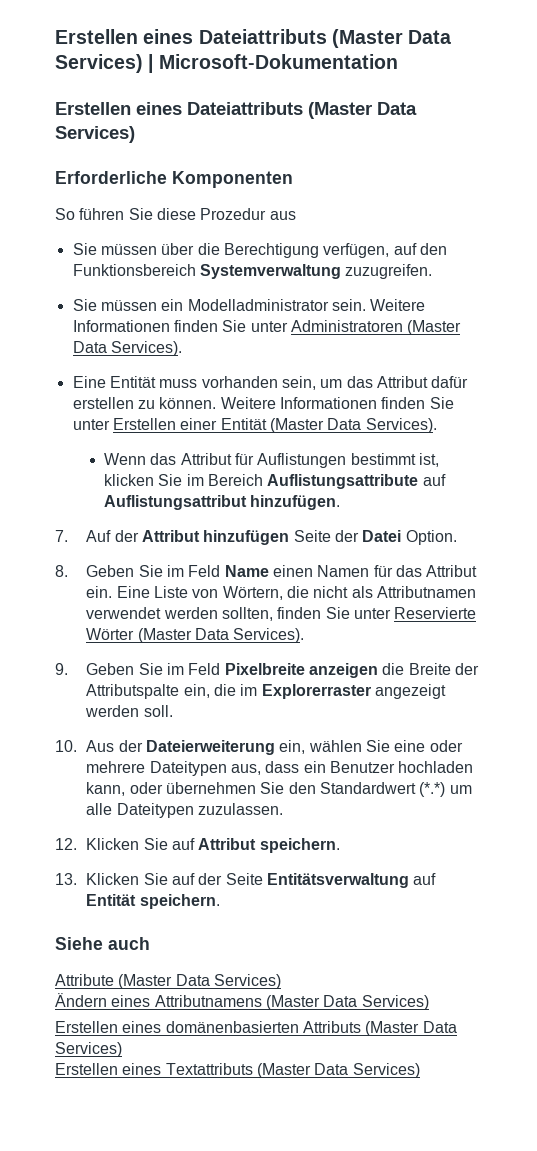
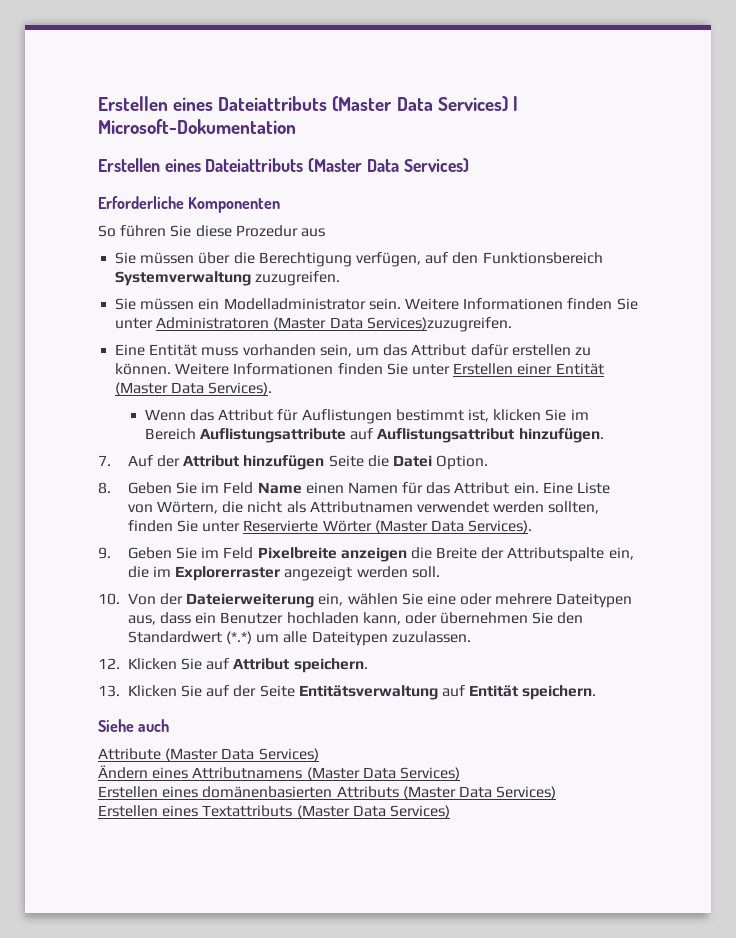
- Weitere Informationen finden Sie unter Administratoren (Master Data Services).
+ Weitere Informationen finden Sie unter Administratoren (Master Data Services)zuzugreifen.
- 7. Auf der Attribut hinzufügen Seite der Datei Option.
+ 7. Auf der Attribut hinzufügen Seite die Datei Option.
- 10. Aus der Dateierweiterung ein, wählen Sie eine oder mehrere Dateitypen aus, dass ein Benutzer hochladen kann, oder übernehmen Sie den Standardwert (*.*) um alle Dateitypen zuzulassen.
+ 10. Von der Dateierweiterung ein, wählen Sie eine oder mehrere Dateitypen aus, dass ein Benutzer hochladen kann, oder übernehmen Sie den Standardwert (*.*) um alle Dateitypen zuzulassen.

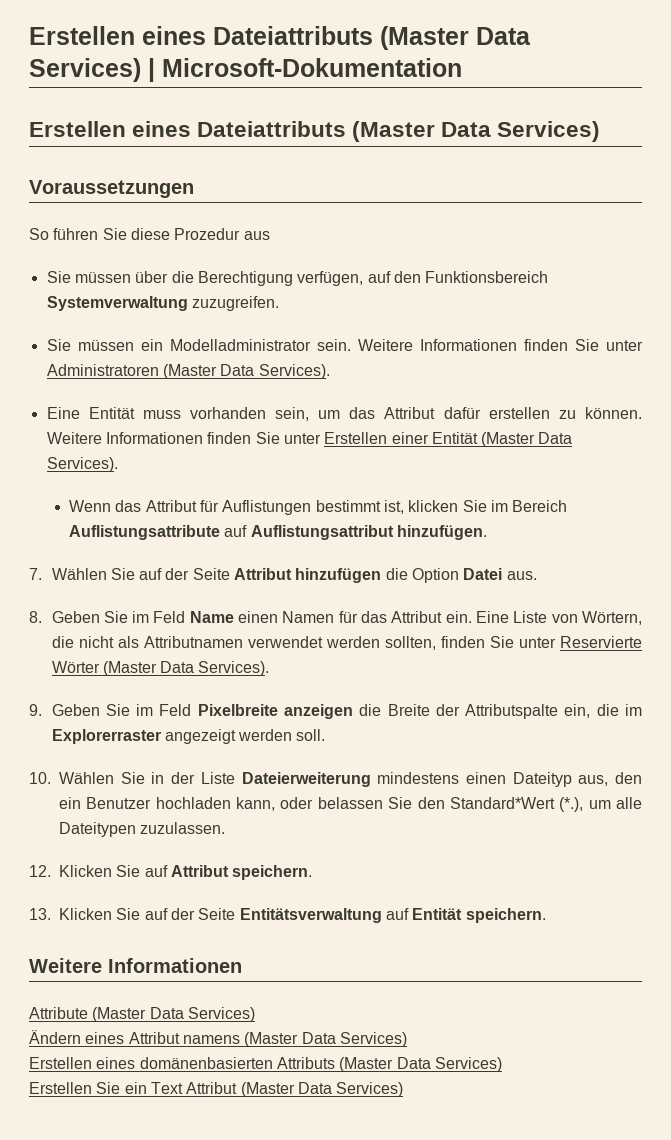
- Erforderliche Komponenten
+ Voraussetzungen
- Weitere Informationen finden Sie unter Administratoren (Master Data Services)zuzugreifen.
+ Weitere Informationen finden Sie unter Administratoren (Master Data Services).
- 7. Auf der Attribut hinzufügen Seite die Datei Option.
+ 7. Wählen Sie auf der Seite Attribut hinzufügen die Option Datei aus.
- 10. Von der Dateierweiterung ein, wählen Sie eine oder mehrere Dateitypen aus, dass ein Benutzer hochladen kann, oder übernehmen Sie den Standardwert (*.*) um alle Dateitypen zuzulassen.
+ 10. Wählen Sie in der Liste Dateierweiterung mindestens einen Dateityp aus, den ein Benutzer hochladen kann, oder belassen Sie den Standard*Wert (*.), um alle Dateitypen zuzulassen.
  13. Klicken Sie auf der Seite Entitätsverwaltung auf Entität speichern.
- Siehe auch
+ Weitere Informationen
- Ändern eines Attributnamens (Master Data Services)
+ Ändern eines Attribut namens (Master Data Services)
- Erstellen eines Textattributs (Master Data Services)
+ Erstellen Sie ein Text Attribut (Master Data Services)

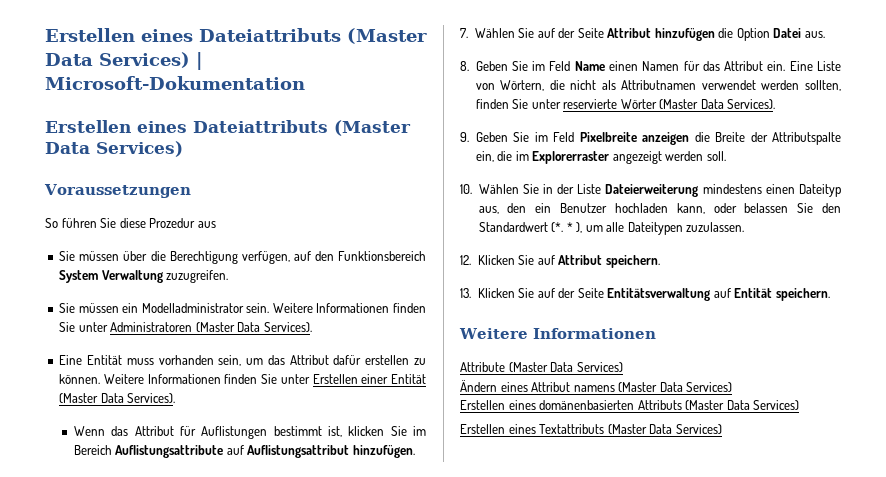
- Sie müssen über die Berechtigung verfügen, auf den Funktionsbereich Systemverwaltung zuzugreifen.
+ Sie müssen über die Berechtigung verfügen, auf den Funktionsbereich System Verwaltung zuzugreifen.
- Eine Liste von Wörtern, die nicht als Attributnamen verwendet werden sollten, finden Sie unter Reservierte Wörter (Master Data Services).
+ Eine Liste von Wörtern, die nicht als Attributnamen verwendet werden sollten, finden Sie unter reservierte Wörter (Master Data Services).
- 10. Wählen Sie in der Liste Dateierweiterung mindestens einen Dateityp aus, den ein Benutzer hochladen kann, oder belassen Sie den Standard*Wert (*.), um alle Dateitypen zuzulassen.
+ 10. Wählen Sie in der Liste Dateierweiterung mindestens einen Dateityp aus, den ein Benutzer hochladen kann, oder belassen Sie den Standardwert (*. * ), um alle Dateitypen zuzulassen.
- Erstellen Sie ein Text Attribut (Master Data Services)
+ Erstellen eines Textattributs (Master Data Services)

